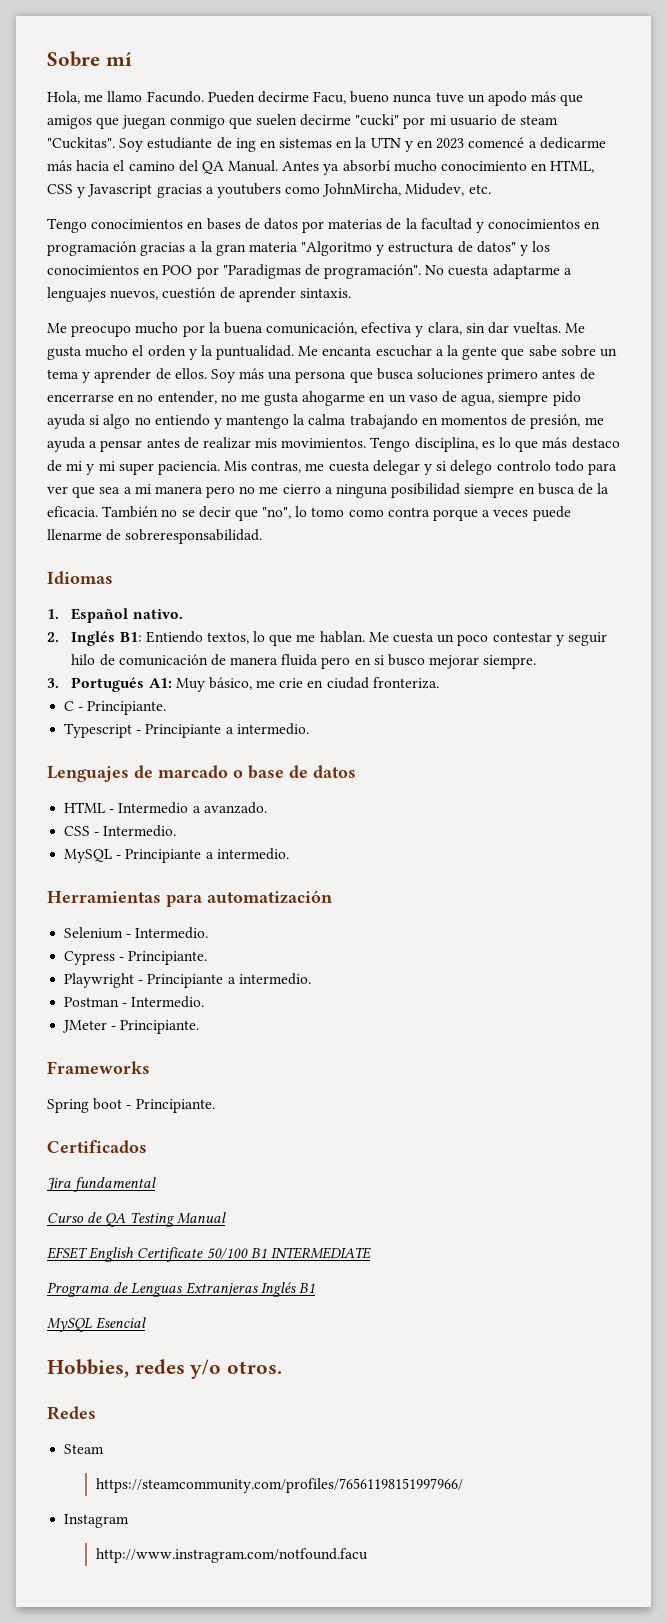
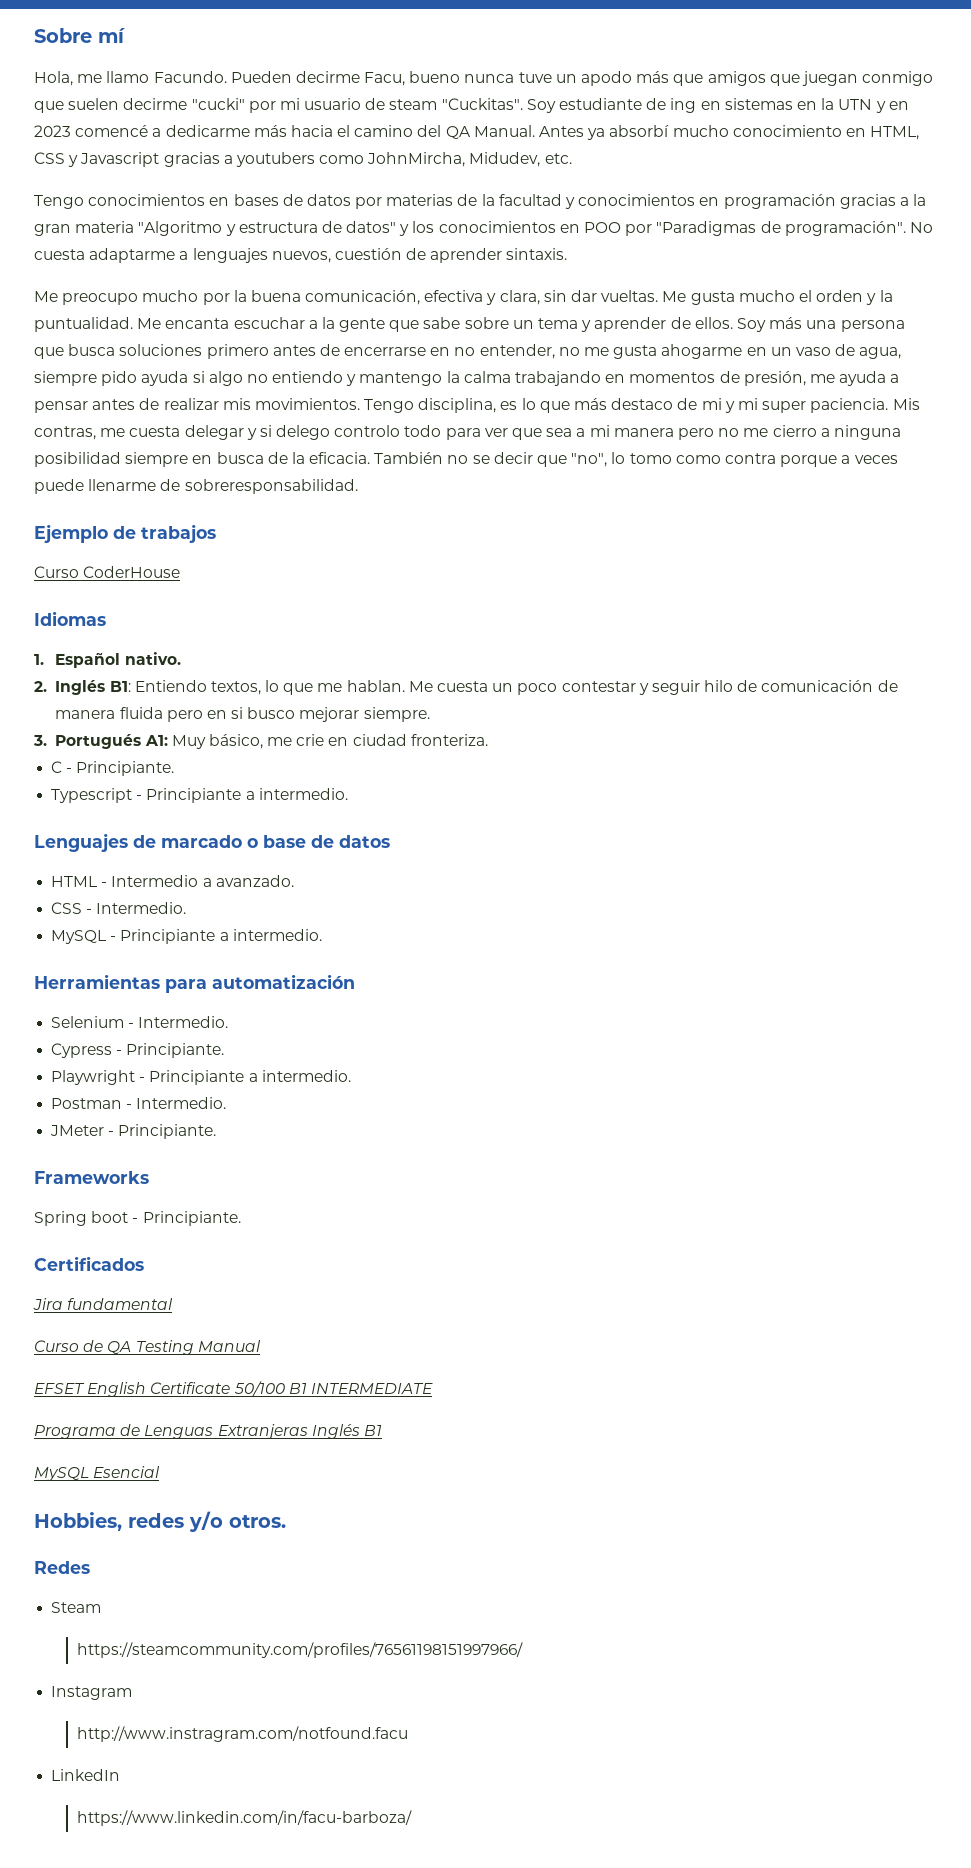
+ Ejemplo de trabajos
+ Curso CoderHouse
+ LinkedIn
+ https://www.linkedin.com/in/facu-barboza/

